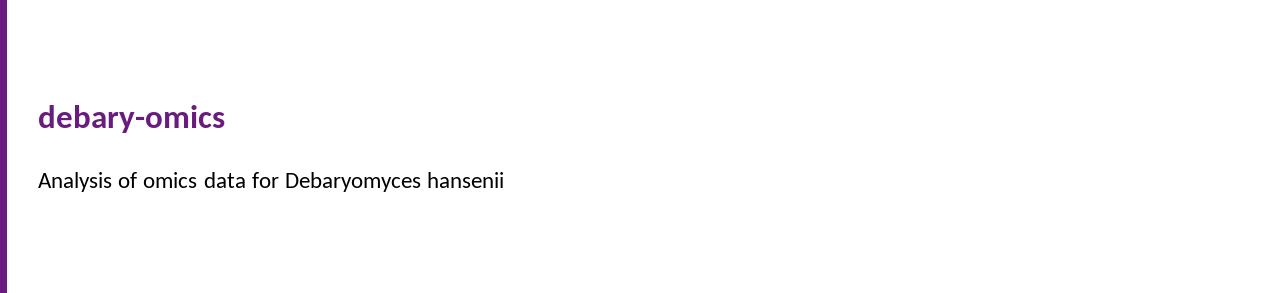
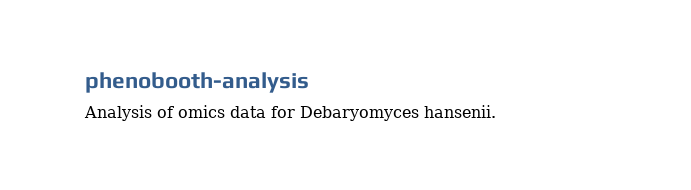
- debary-omics
+ phenobooth-analysis
- Analysis of omics data for Debaryomyces hansenii
+ Analysis of omics data for Debaryomyces hansenii.

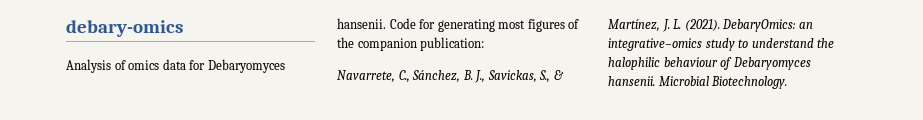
- phenobooth-analysis
+ debary-omics
+ Code for generating most figures of the companion publication:
+ Navarrete, C., Sánchez, B. J., Savickas, S., & Martínez, J. L. (2021). DebaryOmics: an integrative–omics study to understand the halophilic behaviour of Debaryomyces hansenii. Microbial Biotechnology.

